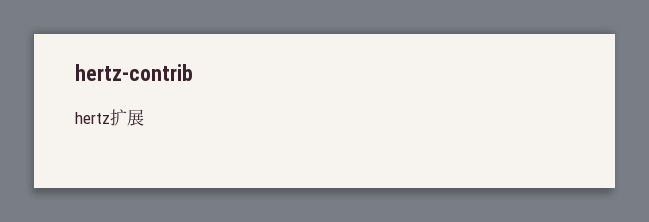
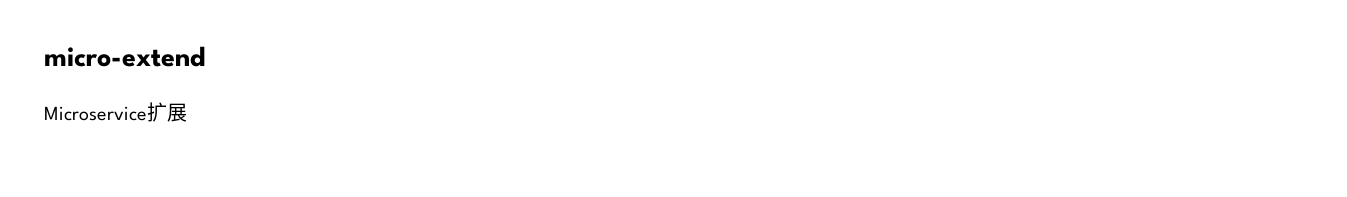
- hertz-contrib
- hertz扩展
+ micro-extend
+ Microservice扩展

